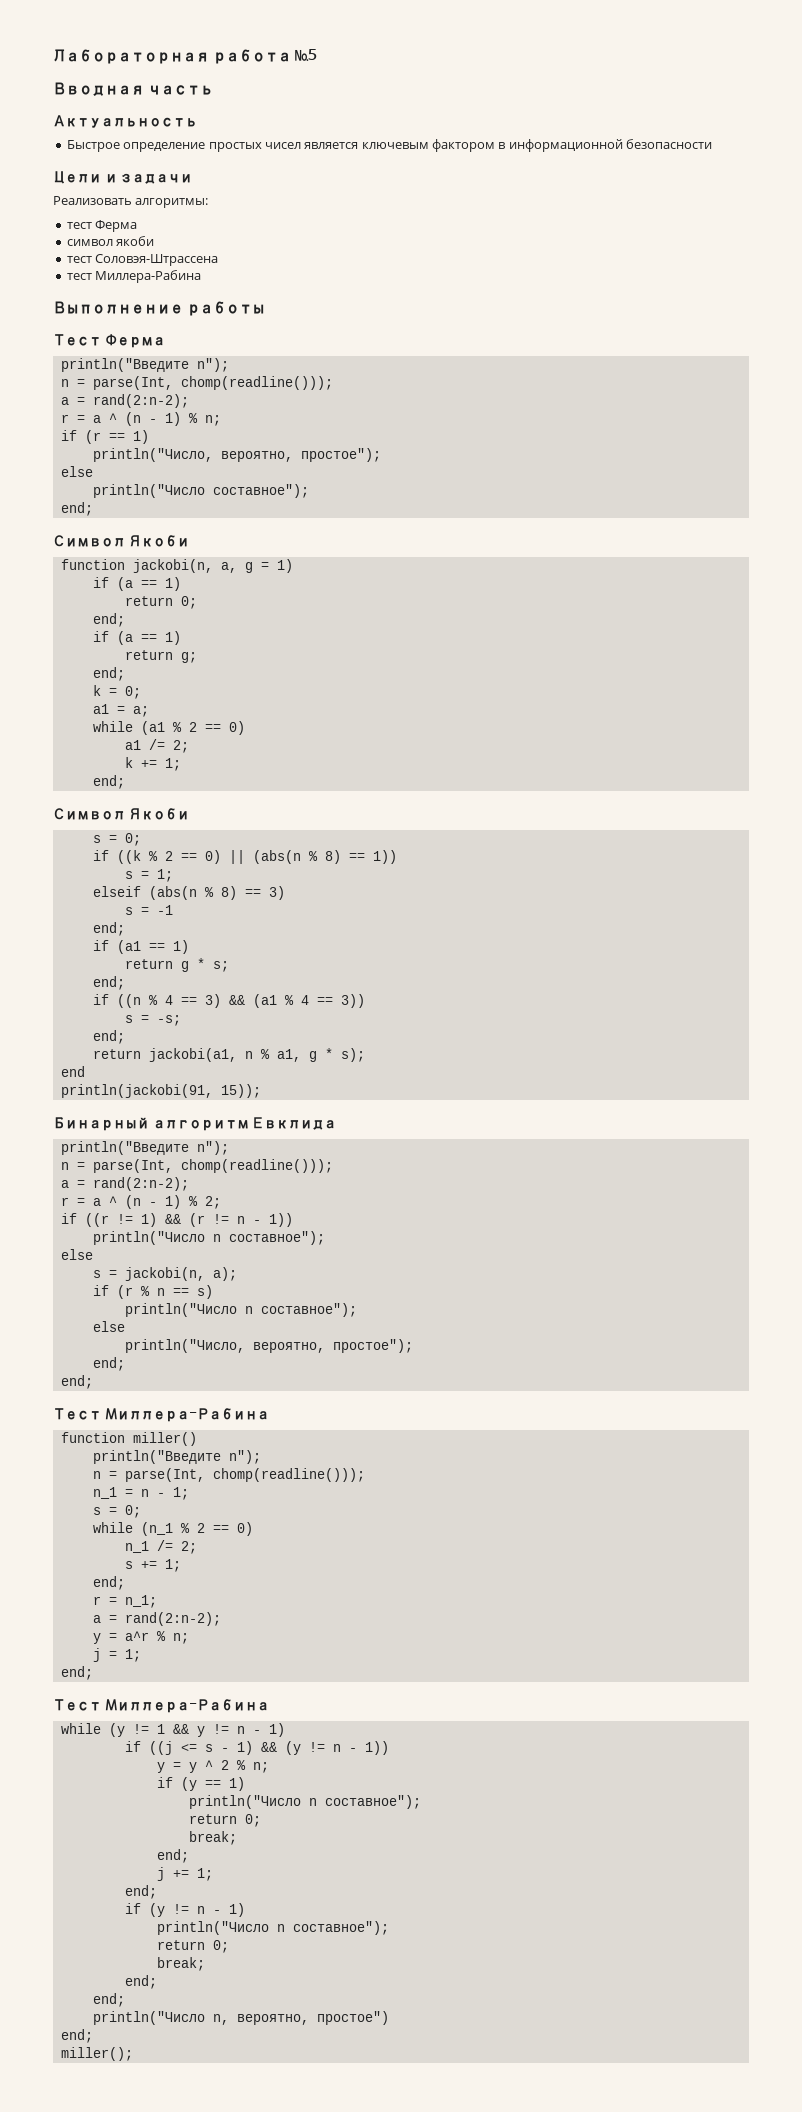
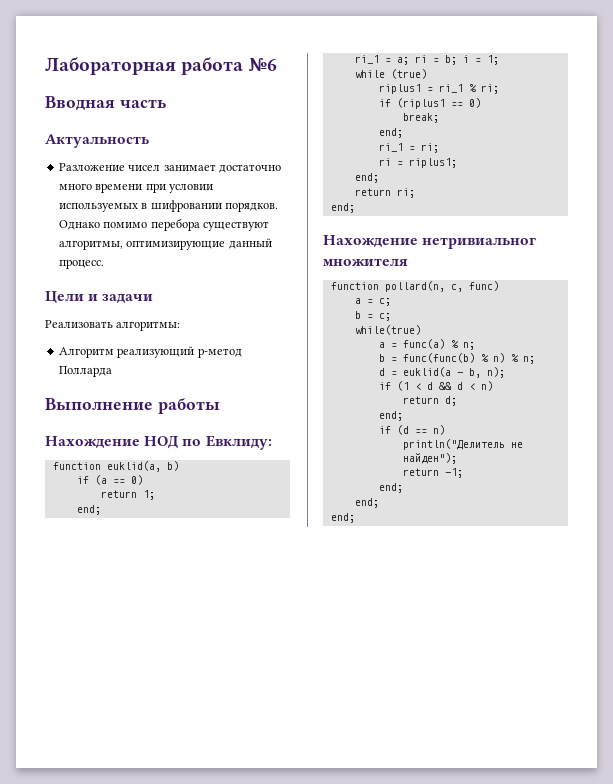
- Лабораторная работа №5
+ Лабораторная работа №6
- Быстрое определение простых чисел является ключевым фактором в информационной безопасности
+ Разложение чисел занимает достаточно много времени при условии используемых в шифровании порядков. Однако помимо перебора существуют алгоритмы, оптимизирующие данный процесс.
- тест Ферма
- символ якоби
- тест Соловэя-Штрассена
- тест Миллера-Рабина
+ Алгоритм реализующий p-метод Полларда
  Выполнение работы
- Тест Ферма
- println("Введите n");
- n = parse(Int, chomp(readline()));
- a = rand(2:n-2);
- r = a ^ (n - 1) % n;
- if (r == 1)
- println("Число, вероятно, простое");
- else
- println("Число составное");
+ Нахождение НОД по Евклиду:
+ function euklid(a, b)
+ if (a == 0)
+ return 1;
  end;
- Символ Якоби
- function jackobi(n, a, g = 1)
- if (a == 1)
- return 0;
+ ri_1 = a; ri = b; i = 1;
+ while (true)
+ riplus1 = ri_1 % ri;
+ if (riplus1 == 0)
+ break;
  end;
- if (a == 1)
- return g;
+ ri_1 = ri;
+ ri = riplus1;
  end;
- k = 0;
- a1 = a;
- while (a1 % 2 == 0)
- a1 /= 2;
- k += 1;
+ return ri;
  end;
- Символ Якоби
- s = 0;
- if ((k % 2 == 0) || (abs(n % 8) == 1))
- s = 1;
- elseif (abs(n % 8) == 3)
- s = -1
+ Нахождение нетривиальног множителя
+ function pollard(n, c, func)
+ a = c;
+ b = c;
+ while(true)
+ a = func(a) % n;
+ b = func(func(b) % n) % n;
+ d = euklid(a - b, n);
+ if (1 < d && d < n)
+ return d;
  end;
- if (a1 == 1)
- return g * s;
- end;
- if ((n % 4 == 3) && (a1 % 4 == 3))
- s = -s;
- end;
- return jackobi(a1, n % a1, g * s);
- end
- println(jackobi(91, 15));
- Бинарный алгоритм Евклида
- println("Введите n");
- n = parse(Int, chomp(readline()));
- a = rand(2:n-2);
- r = a ^ (n - 1) % 2;
- if ((r != 1) && (r != n - 1))
- println("Число n составное");
- else
- s = jackobi(n, a);
- if (r % n == s)
- println("Число n составное");
- else
- println("Число, вероятно, простое");
+ if (d == n)
+ println("Делитель не найден");
+ return -1;
  end;
  end;
- Тест Миллера-Рабина
- function miller()
- println("Введите n");
- n = parse(Int, chomp(readline()));
- n_1 = n - 1;
- s = 0;
- while (n_1 % 2 == 0)
- n_1 /= 2;
- s += 1;
  end;
- r = n_1;
- a = rand(2:n-2);
- y = a^r % n;
- j = 1;
- end;
- Тест Миллера-Рабина
- while (y != 1 && y != n - 1)
- if ((j <= s - 1) && (y != n - 1))
- y = y ^ 2 % n;
- if (y == 1)
- println("Число n составное");
- return 0;
- break;
- end;
- j += 1;
- end;
- if (y != n - 1)
- println("Число n составное");
- return 0;
- break;
- end;
- end;
- println("Число n, вероятно, простое")
- end;
- miller();

